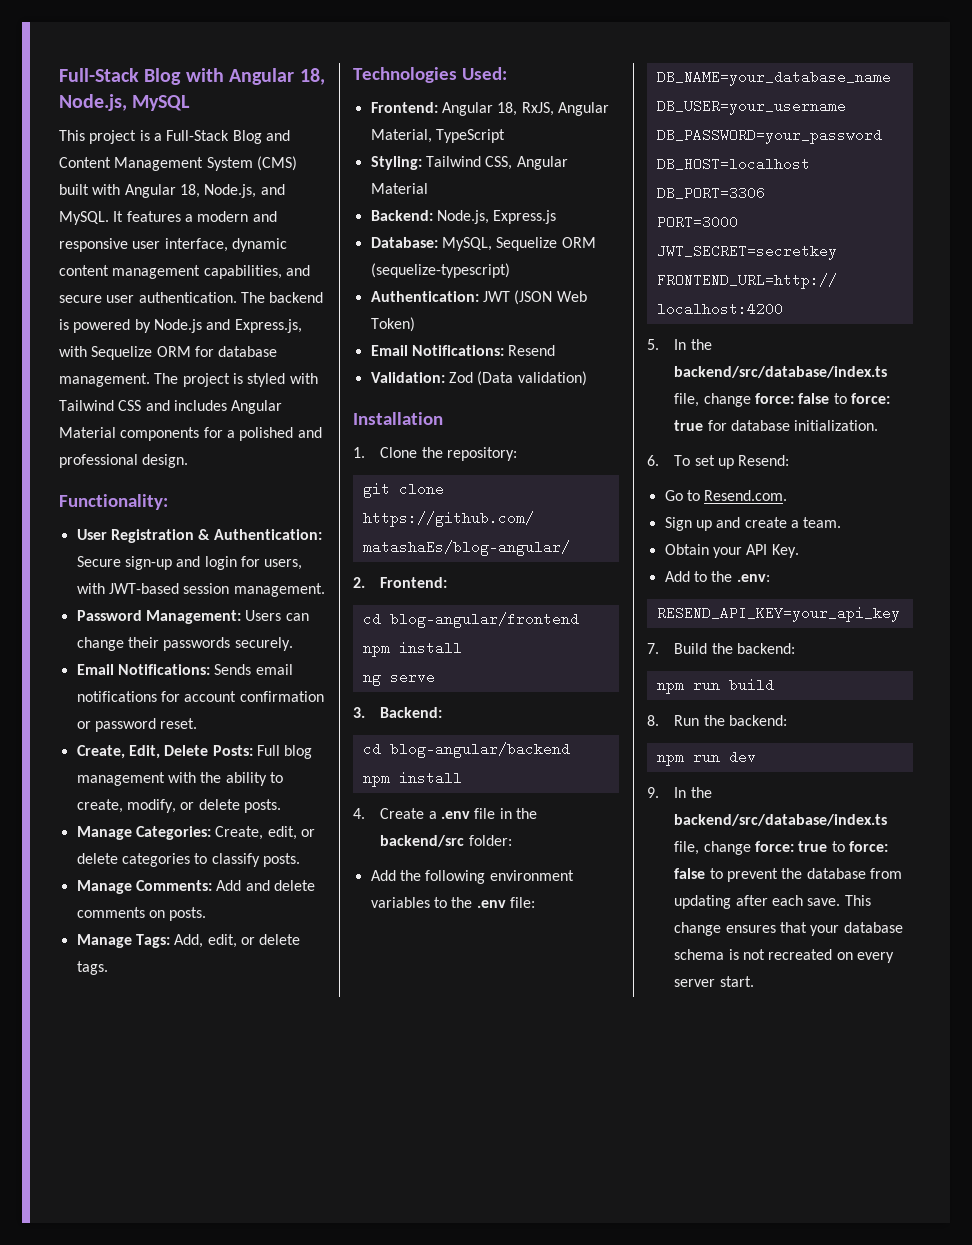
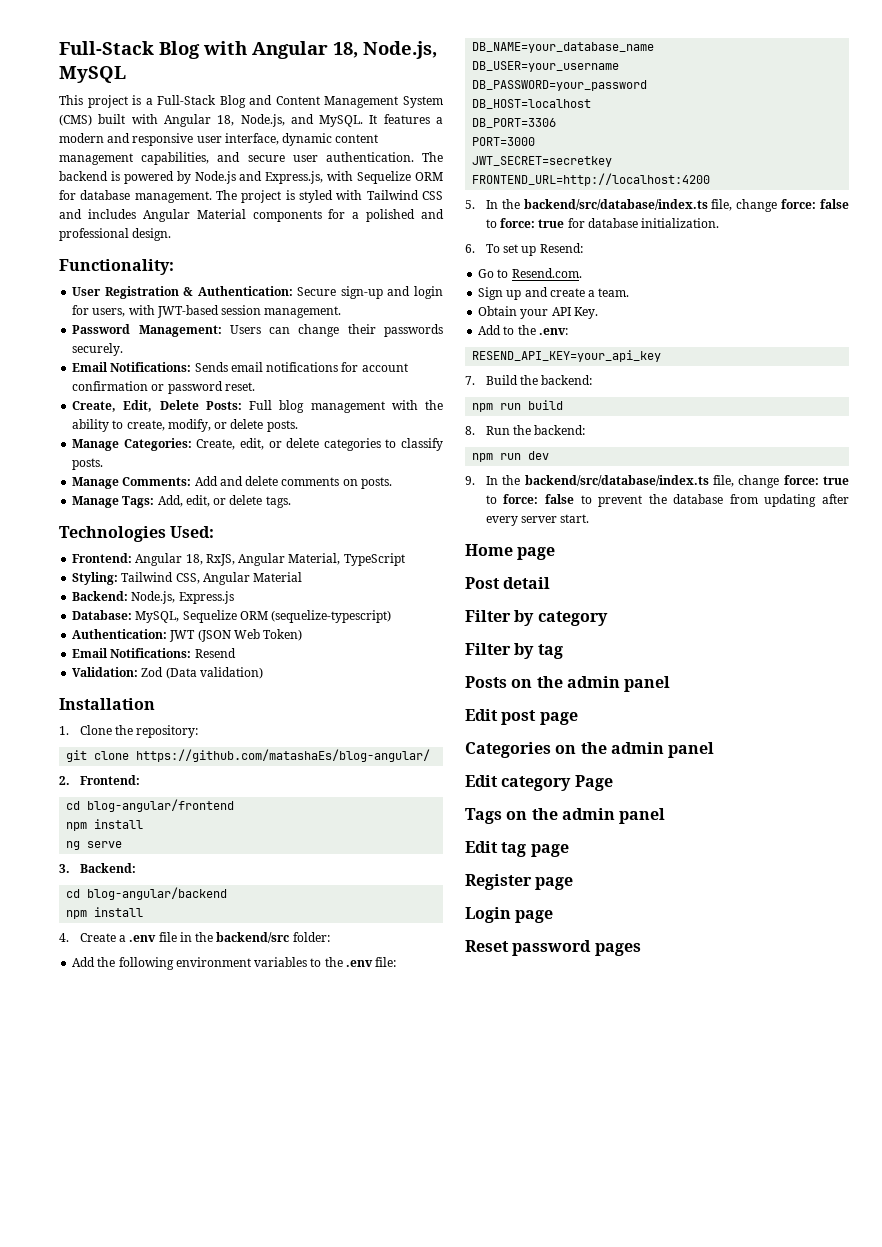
- 9. In the backend/src/database/index.ts file, change force: true to force: false to prevent the database from updating after each save. This change ensures that your database schema is not recreated on every server start.
+ 9. In the backend/src/database/index.ts file, change force: true to force: false to prevent the database from updating after every server start.
+ Home page
+ Post detail
+ Filter by category
+ Filter by tag
+ Posts on the admin panel
+ Edit post page
+ Categories on the admin panel
+ Edit category Page
+ Tags on the admin panel
+ Edit tag page
+ Register page
+ Login page
+ Reset password pages

